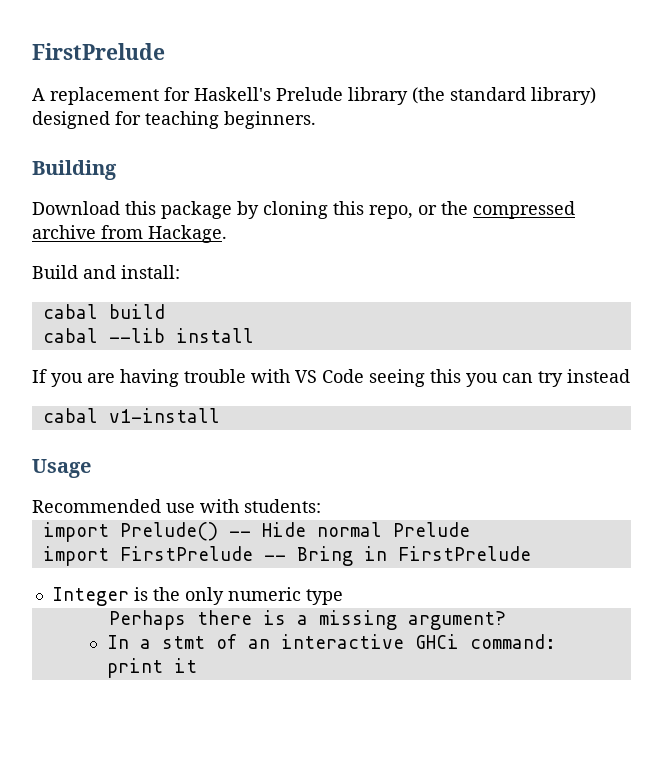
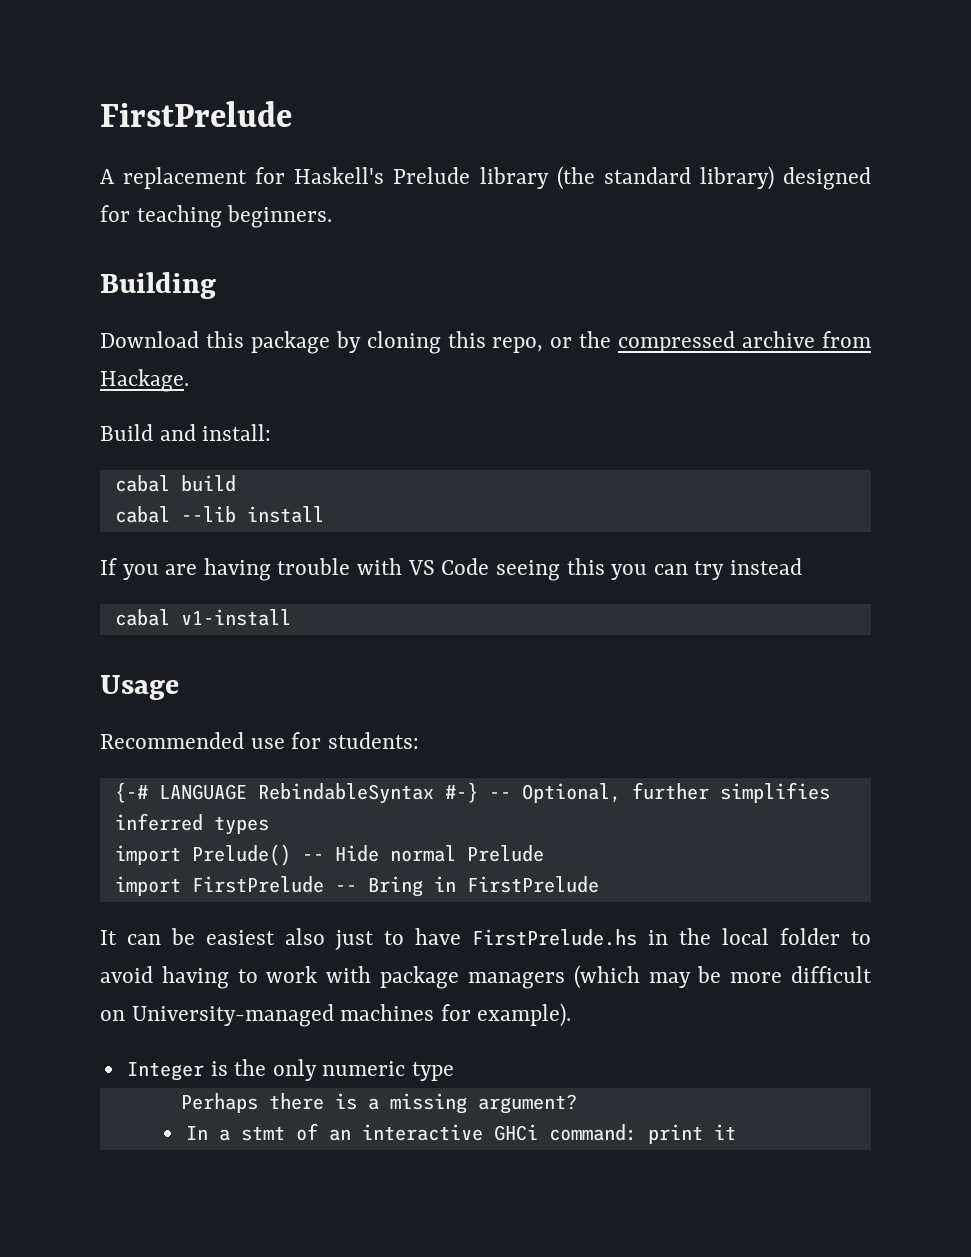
- Recommended use with students:
+ Recommended use for students:
+ {-# LANGUAGE RebindableSyntax #-} -- Optional, further simplifies inferred types
+ It can be easiest also just to have FirstPrelude.hs in the local folder to avoid having to work with package managers (which may be more difficult on University-managed machines for example).

